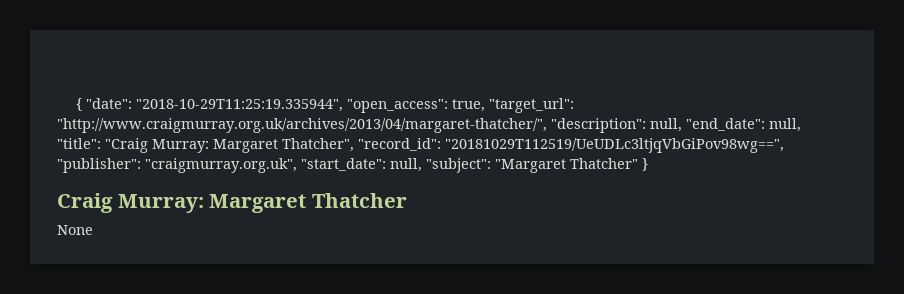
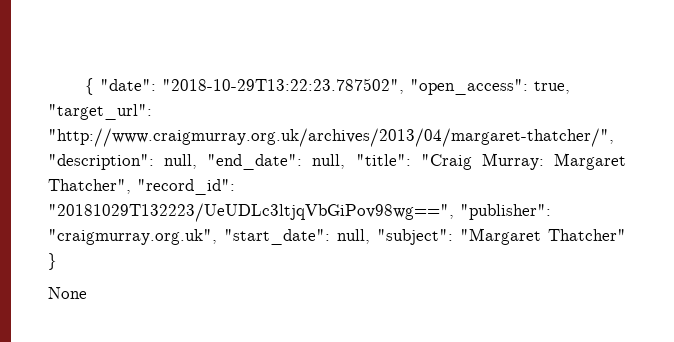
- { "date": "2018-10-29T11:25:19.335944", "open_access": true, "target_url": "http://www.craigmurray.org.uk/archives/2013/04/margaret-thatcher/", "description": null, "end_date": null, "title": "Craig Murray: Margaret Thatcher", "record_id": "20181029T112519/UeUDLc3ltjqVbGiPov98wg==", "publisher": "craigmurray.org.uk", "start_date": null, "subject": "Margaret Thatcher" }
+ { "date": "2018-10-29T13:22:23.787502", "open_access": true, "target_url": "http://www.craigmurray.org.uk/archives/2013/04/margaret-thatcher/", "description": null, "end_date": null, "title": "Craig Murray: Margaret Thatcher", "record_id": "20181029T132223/UeUDLc3ltjqVbGiPov98wg==", "publisher": "craigmurray.org.uk", "start_date": null, "subject": "Margaret Thatcher" }
- Craig Murray: Margaret Thatcher

